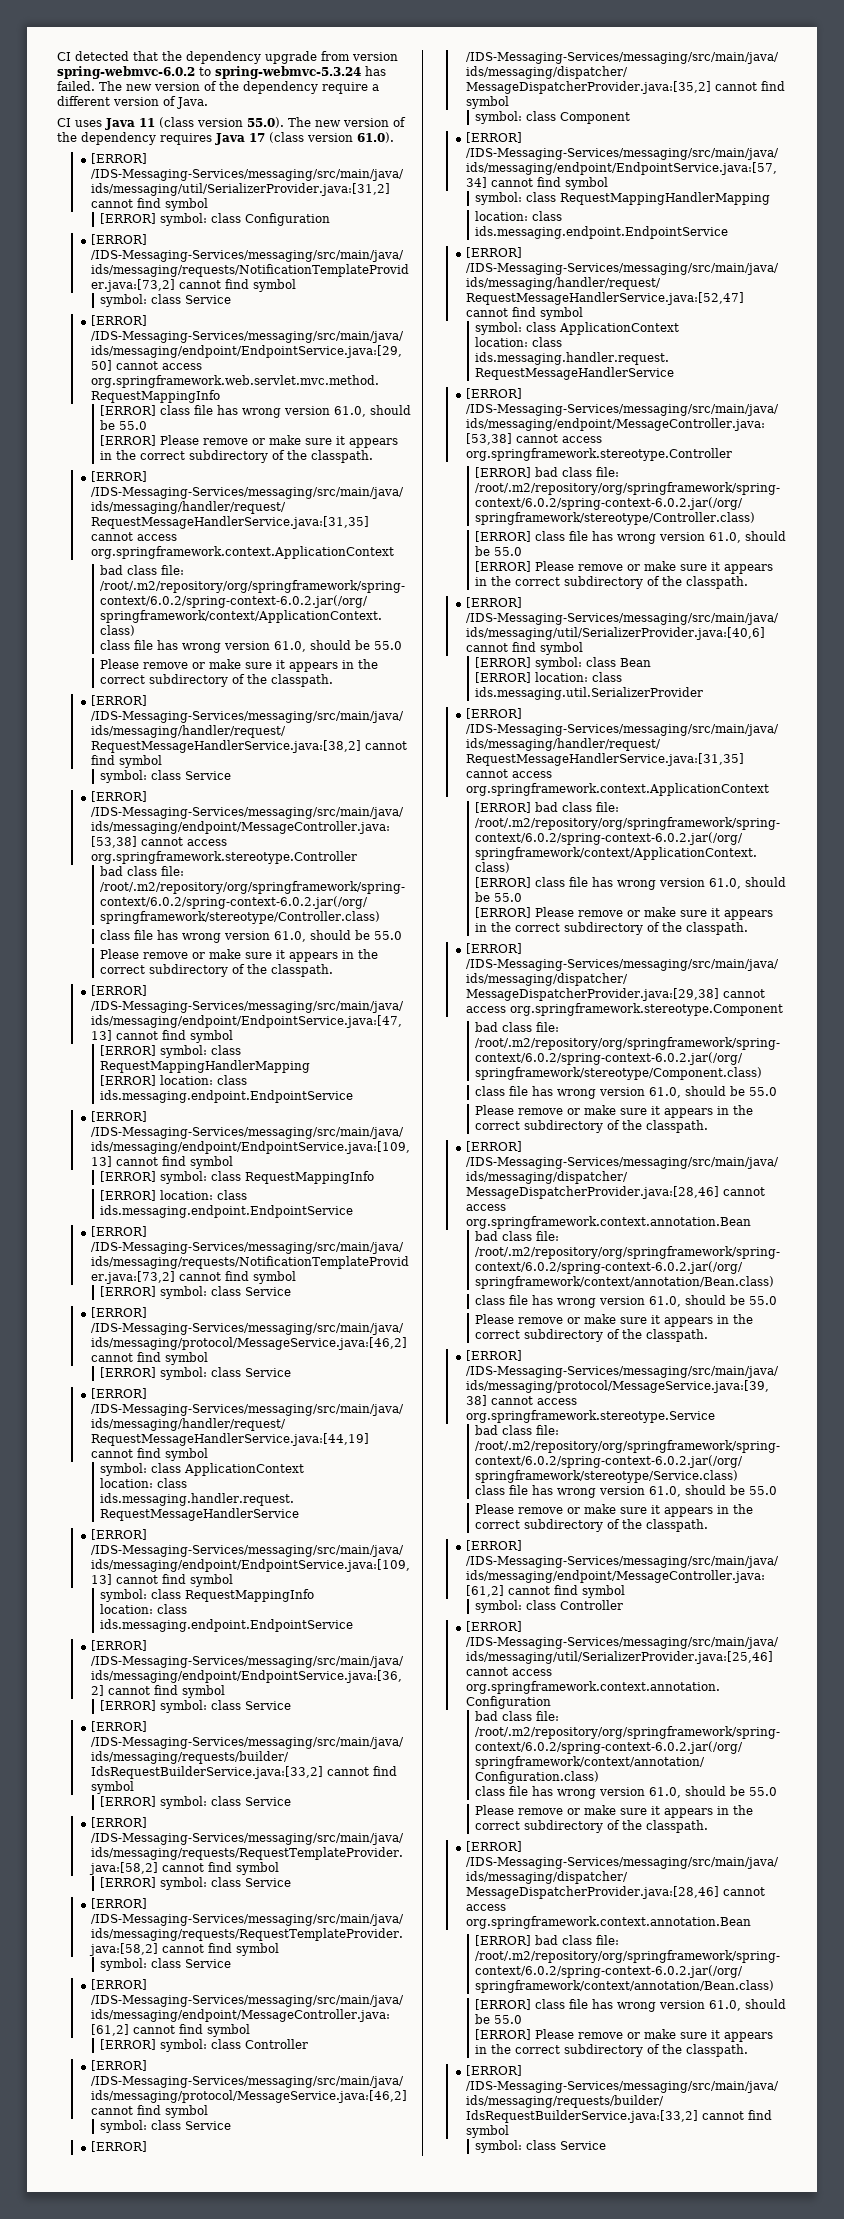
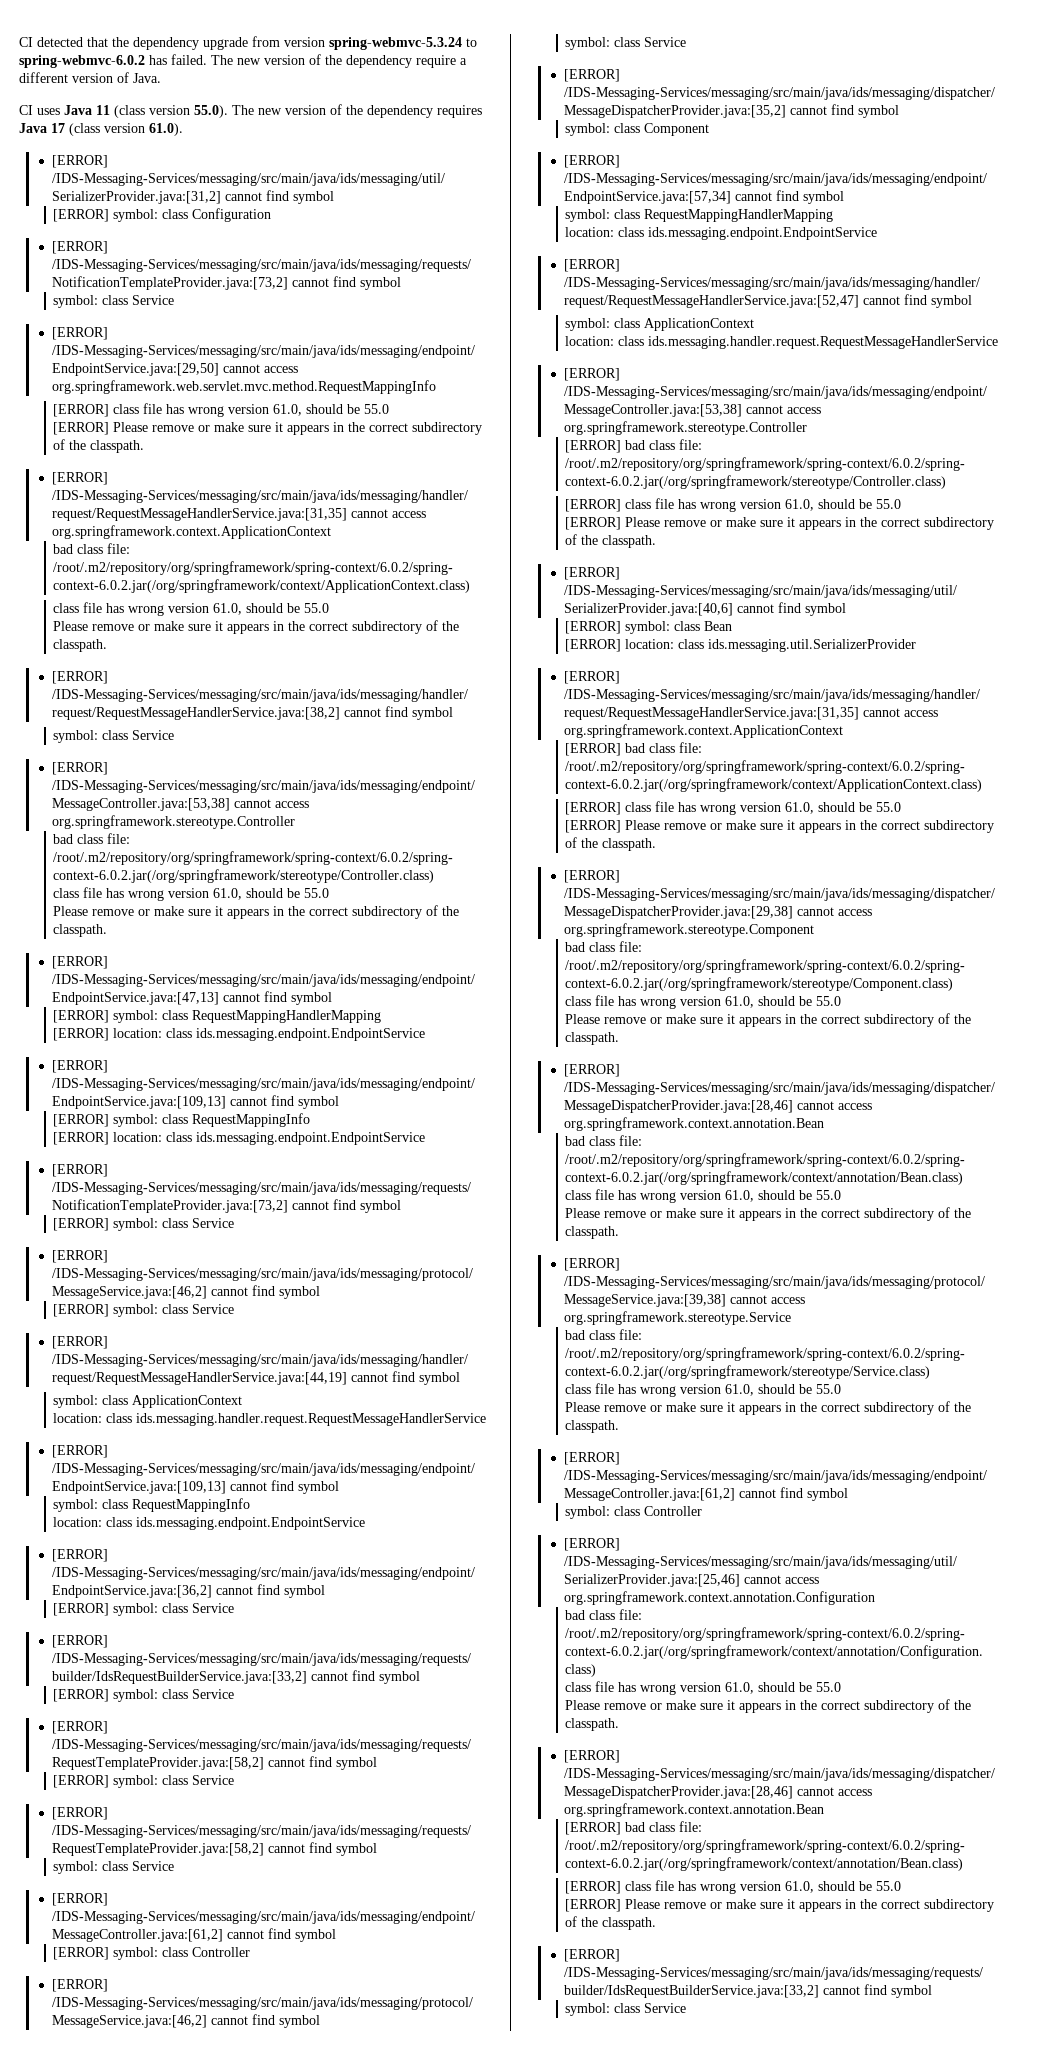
- CI detected that the dependency upgrade from version spring-webmvc-6.0.2 to spring-webmvc-5.3.24 has failed.
+ CI detected that the dependency upgrade from version spring-webmvc-5.3.24 to spring-webmvc-6.0.2 has failed.

